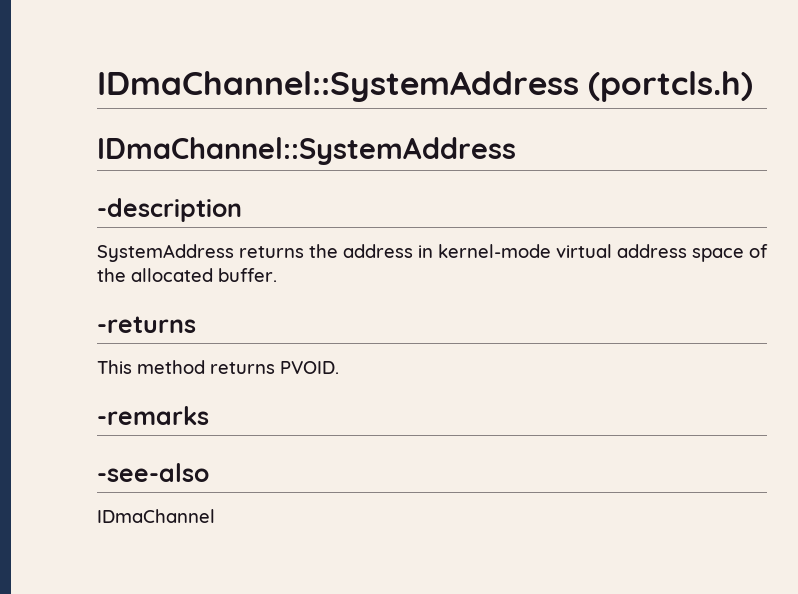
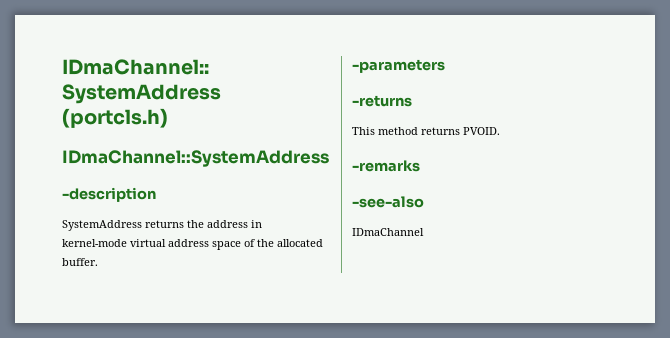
+ -parameters

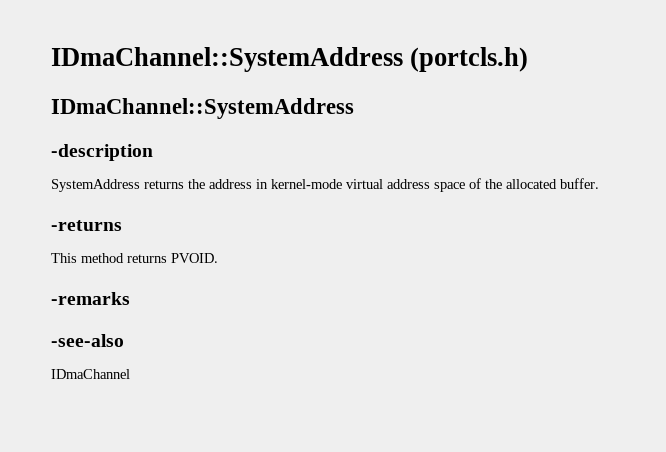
- -parameters

